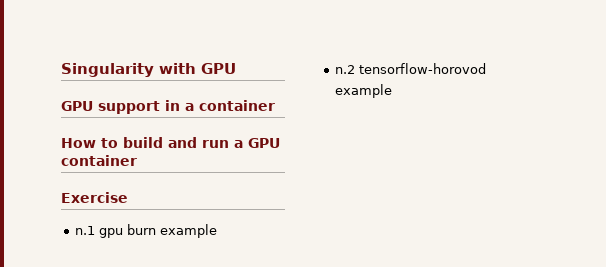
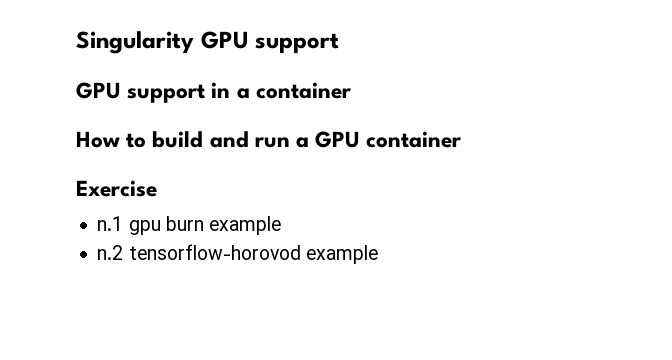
- Singularity with GPU
+ Singularity GPU support

